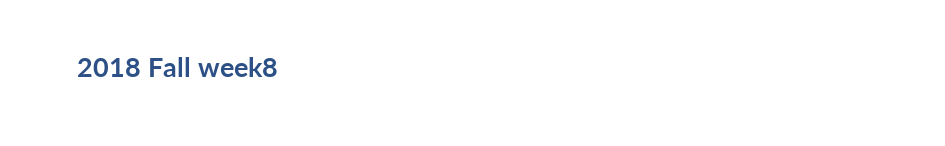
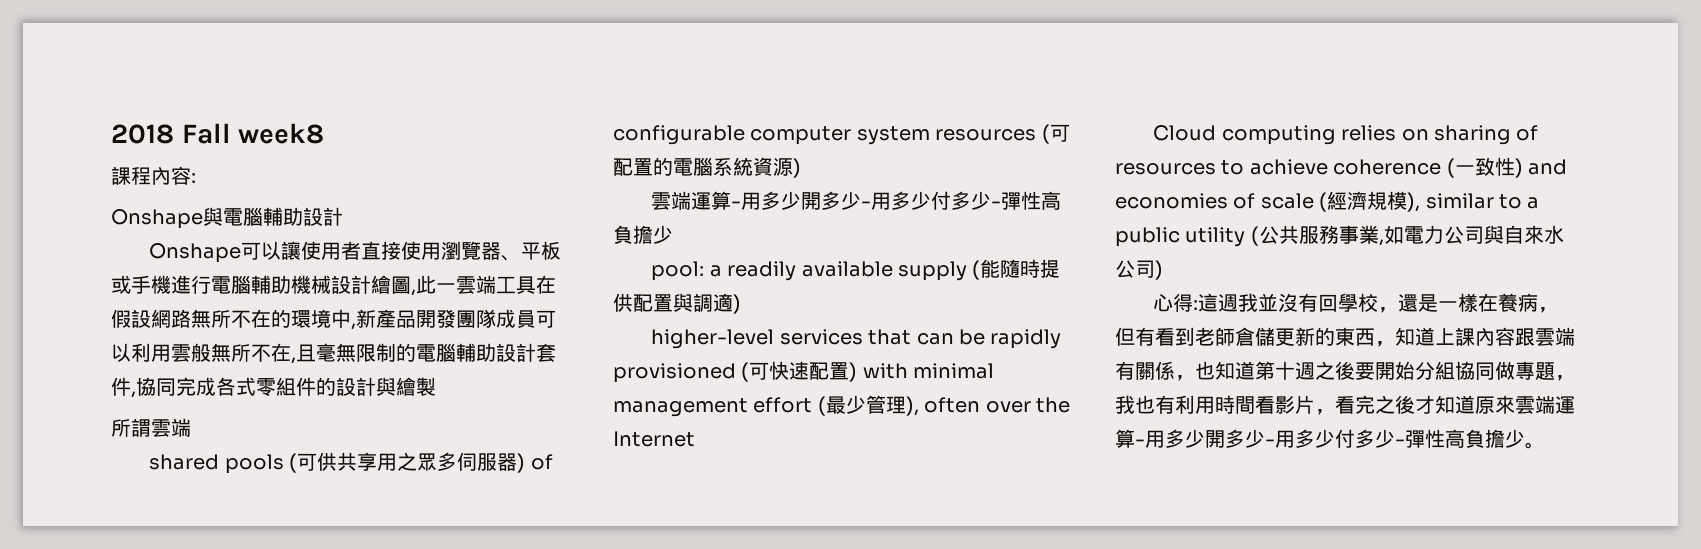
+ 課程內容:
+ Onshape與電腦輔助設計
+ Onshape可以讓使用者直接使用瀏覽器、平板或手機進行電腦輔助機械設計繪圖,此一雲端工具在假設網路無所不在的環境中,新產品開發團隊成員可以利用雲般無所不在,且毫無限制的電腦輔助設計套件,協同完成各式零組件的設計與繪製
+ 所謂雲端
+ shared pools (可供共享用之眾多伺服器) of configurable computer system resources (可配置的電腦系統資源)
+ 雲端運算-用多少開多少-用多少付多少-彈性高負擔少
+ pool: a readily available supply (能隨時提供配置與調適)
+ higher-level services that can be rapidly provisioned (可快速配置) with minimal management effort (最少管理), often over the Internet
+ Cloud computing relies on sharing of resources to achieve coherence (一致性) and economies of scale (經濟規模), similar to a public utility (公共服務事業,如電力公司與自來水公司)
+ 心得:這週我並沒有回學校，還是一樣在養病，但有看到老師倉儲更新的東西，知道上課內容跟雲端有關係，也知道第十週之後要開始分組協同做專題，我也有利用時間看影片，看完之後才知道原來雲端運算-用多少開多少-用多少付多少-彈性高負擔少。

